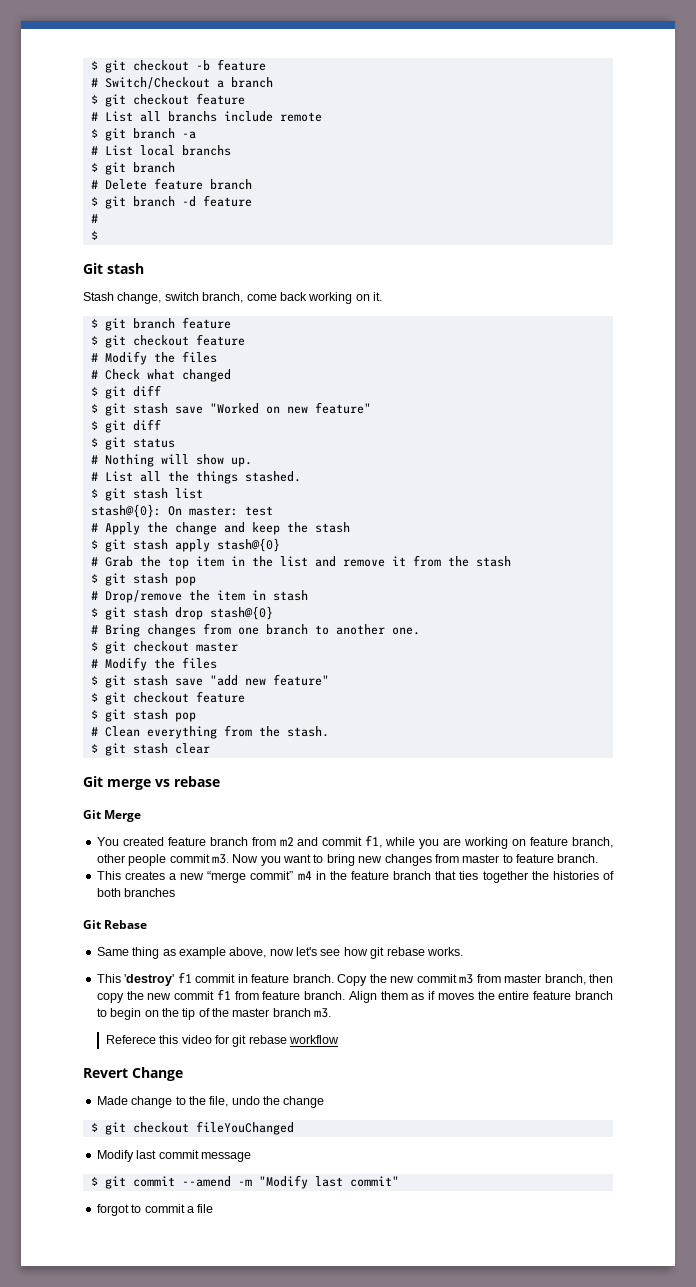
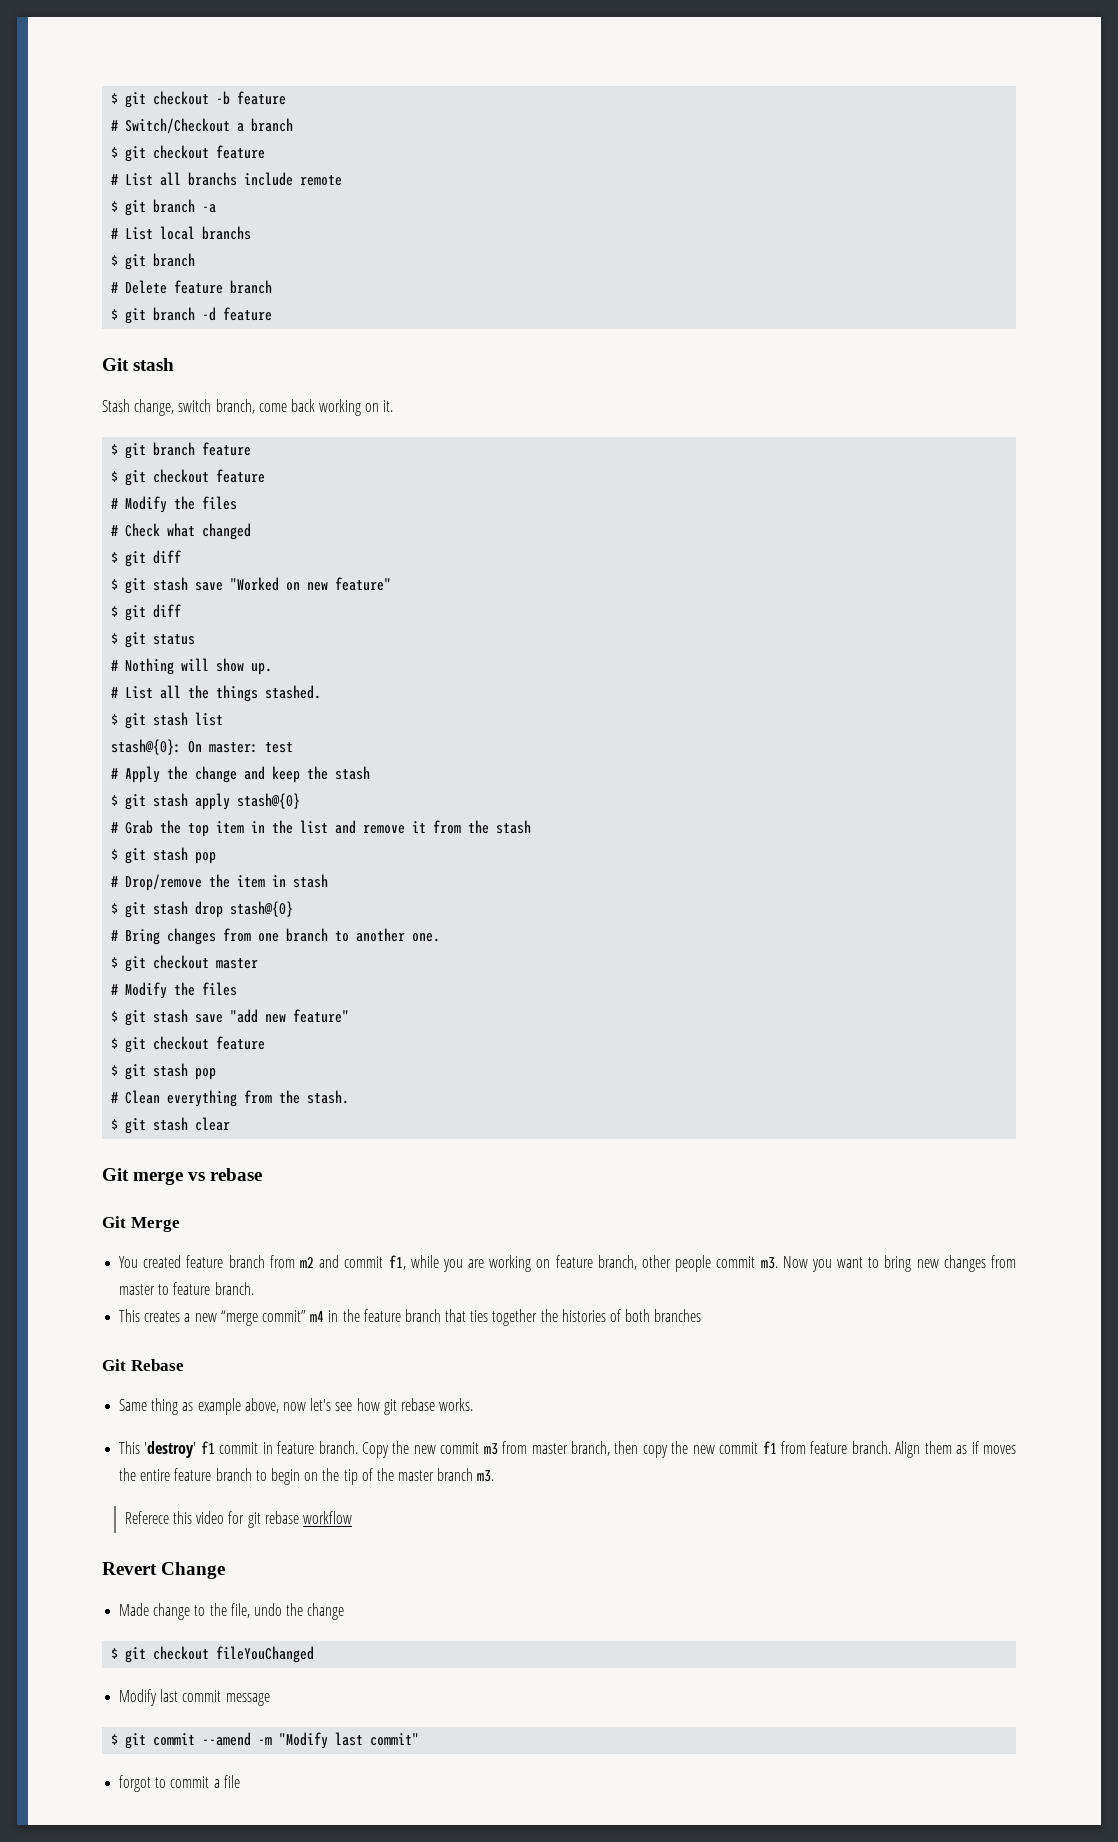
  $ git branch -d feature
- #
- $

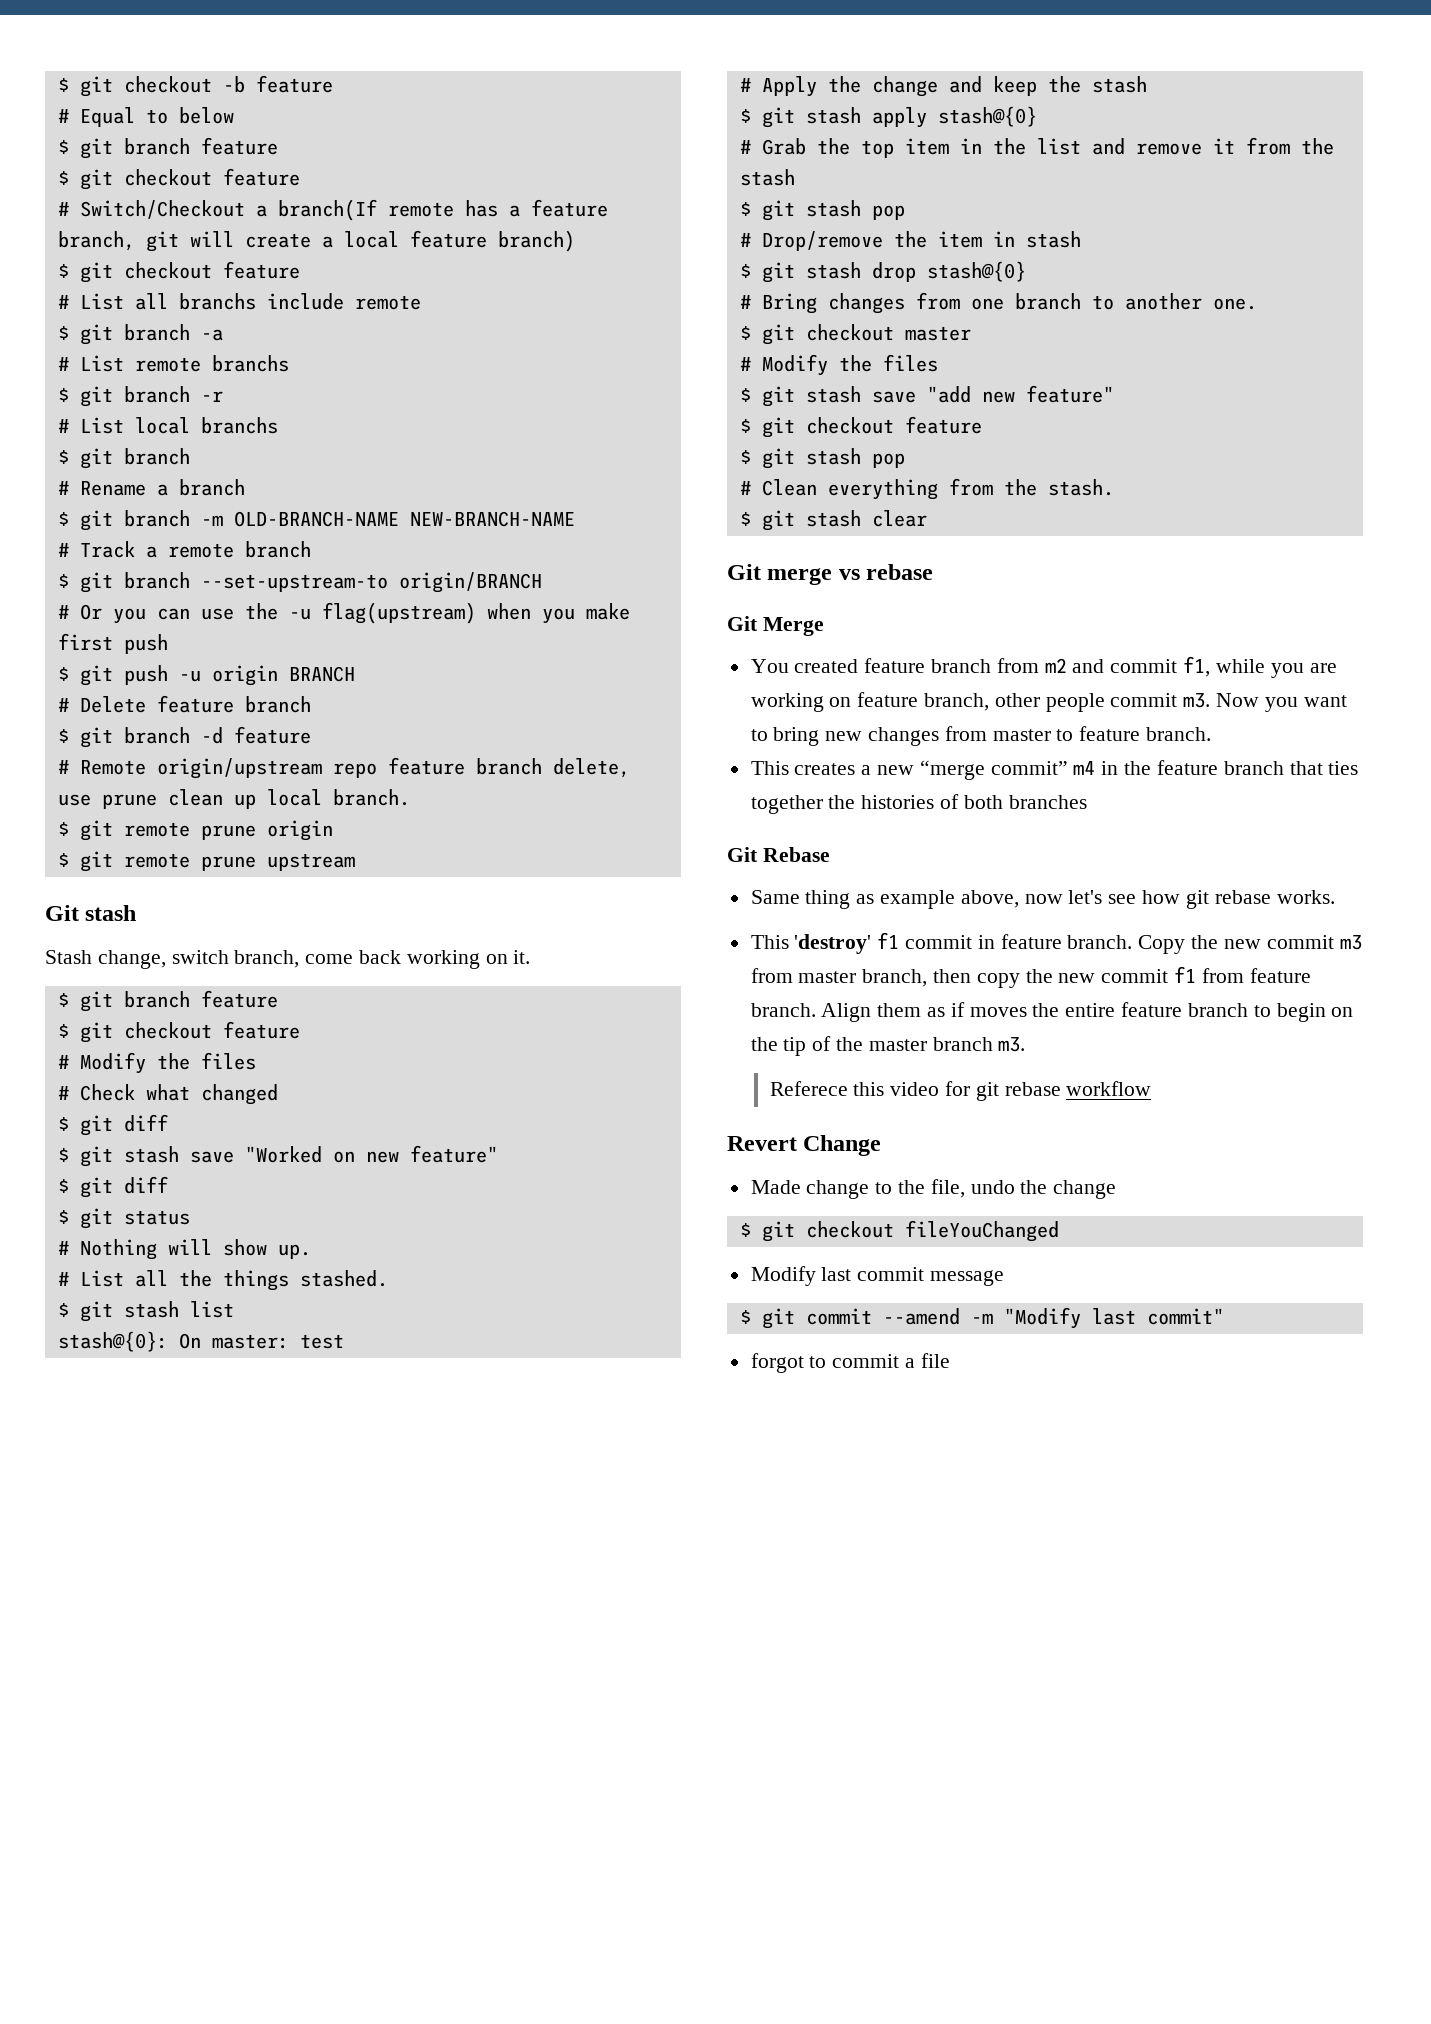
- # Switch/Checkout a branch
+ # Equal to below
+ $ git branch feature
+ $ git checkout feature
+ # Switch/Checkout a branch(If remote has a feature branch, git will create a local feature branch)
+ # List remote branchs
+ $ git branch -r
+ # Rename a branch
+ $ git branch -m OLD-BRANCH-NAME NEW-BRANCH-NAME
+ # Track a remote branch
+ $ git branch --set-upstream-to origin/BRANCH
+ # Or you can use the -u flag(upstream) when you make first push
+ $ git push -u origin BRANCH
+ # Remote origin/upstream repo feature branch delete, use prune clean up local branch.
+ $ git remote prune origin
+ $ git remote prune upstream

